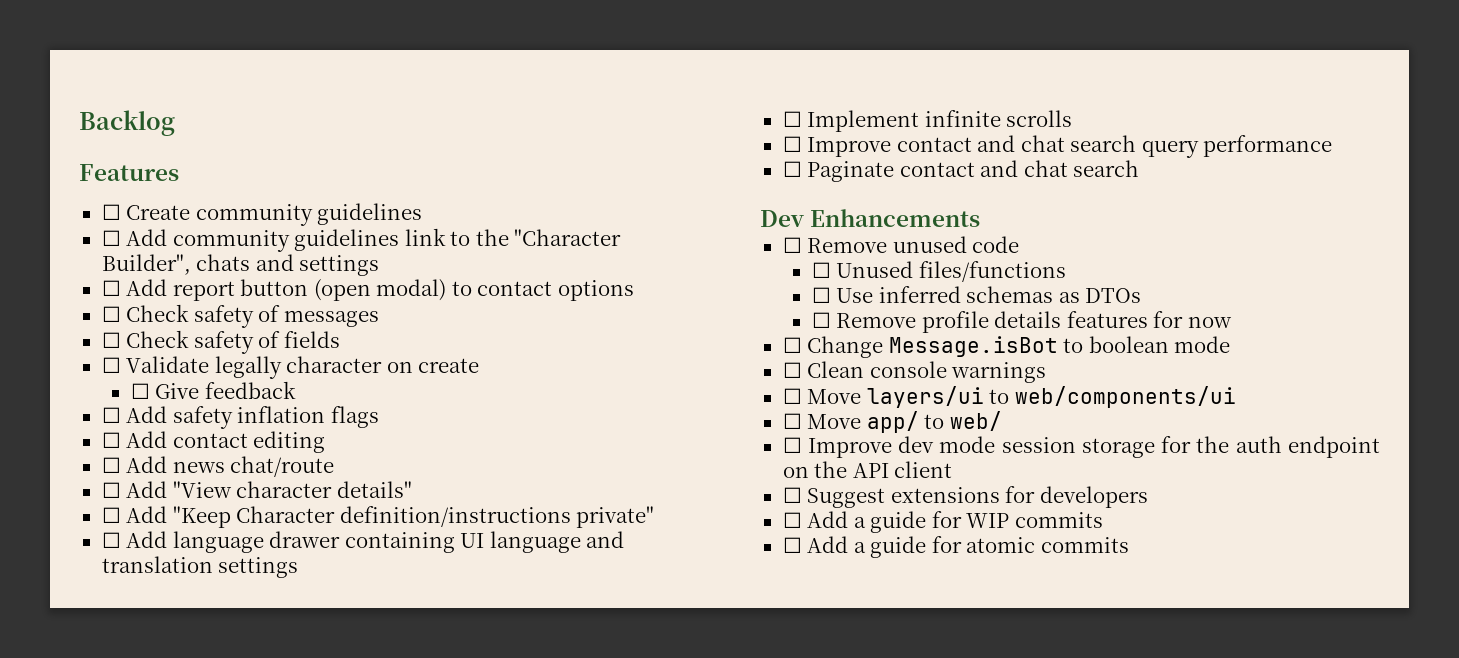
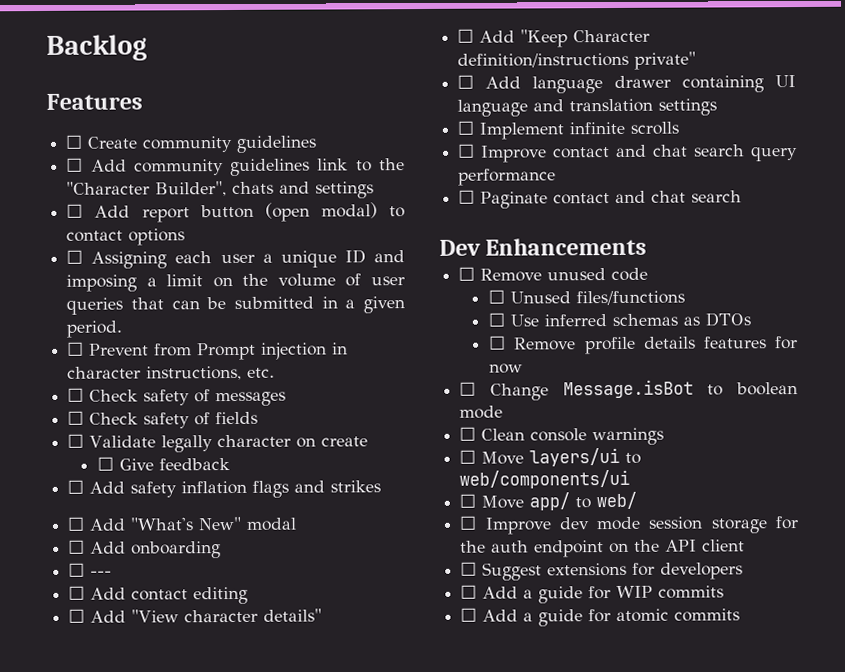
+ ☐ Assigning each user a unique ID and imposing a limit on the volume of user queries that can be submitted in a given period.
+ ☐ Prevent from Prompt injection in character instructions, etc.
- ☐ Add safety inflation flags
+ ☐ Add safety inflation flags and strikes
+ ☐ Add "What's New" modal
+ ☐ Add onboarding
+ ☐ ---
- ☐ Add news chat/route

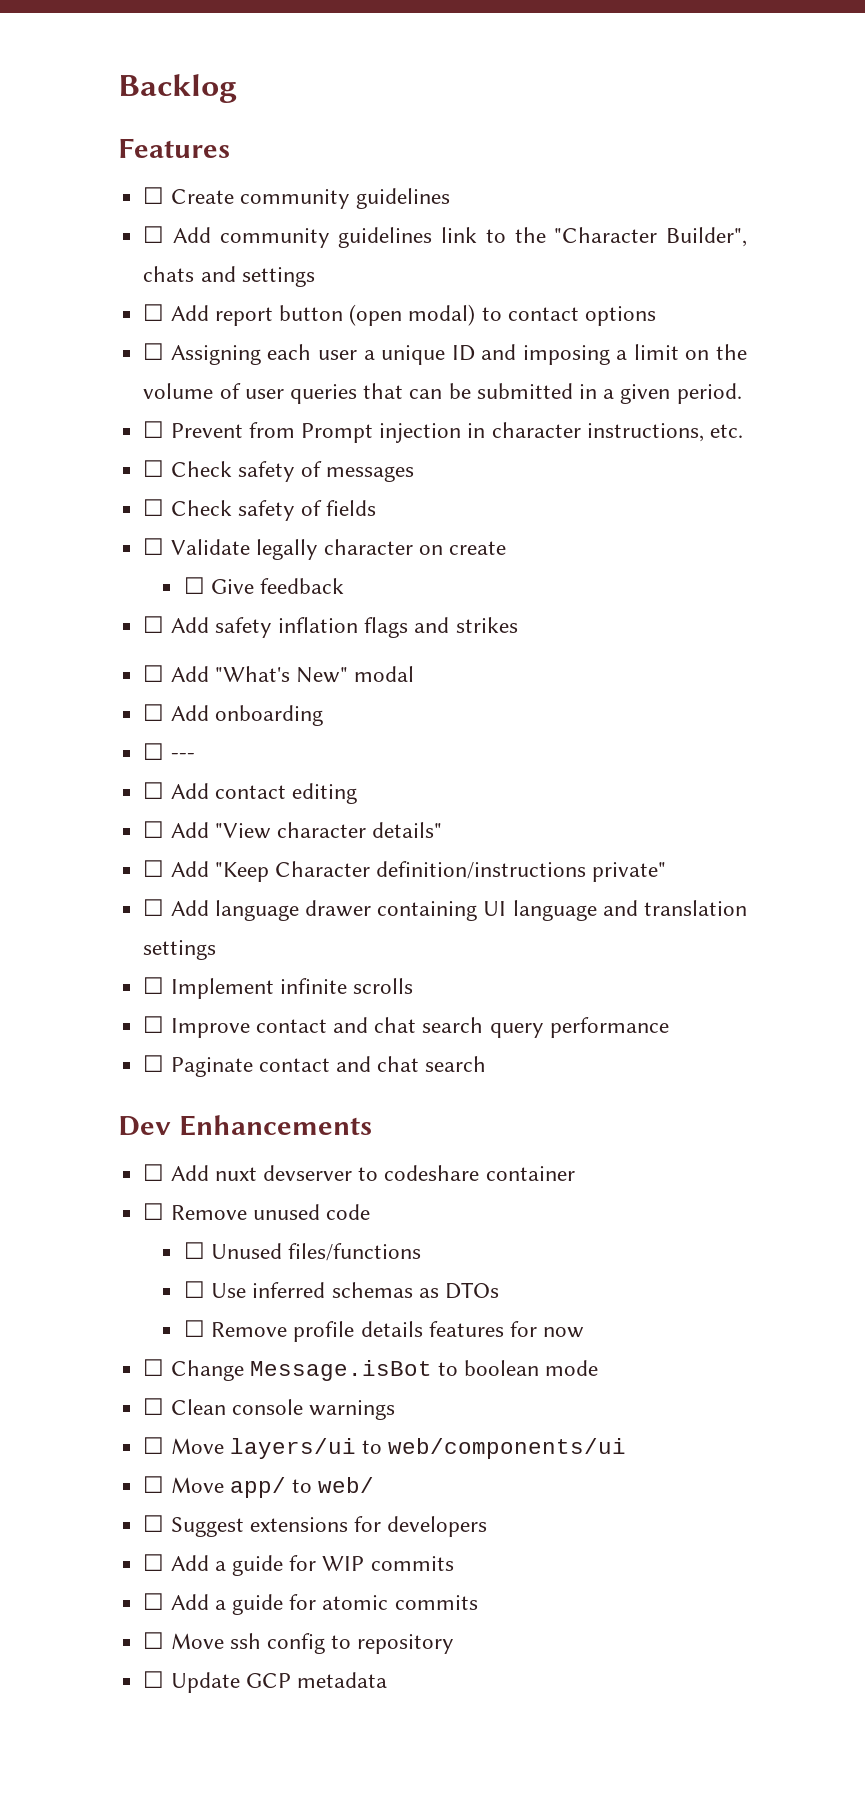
+ ☐ Add nuxt devserver to codeshare container
- ☐ Improve dev mode session storage for the auth endpoint on the API client
+ ☐ Move ssh config to repository
+ ☐ Update GCP metadata

